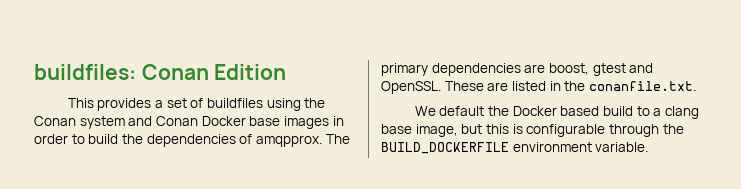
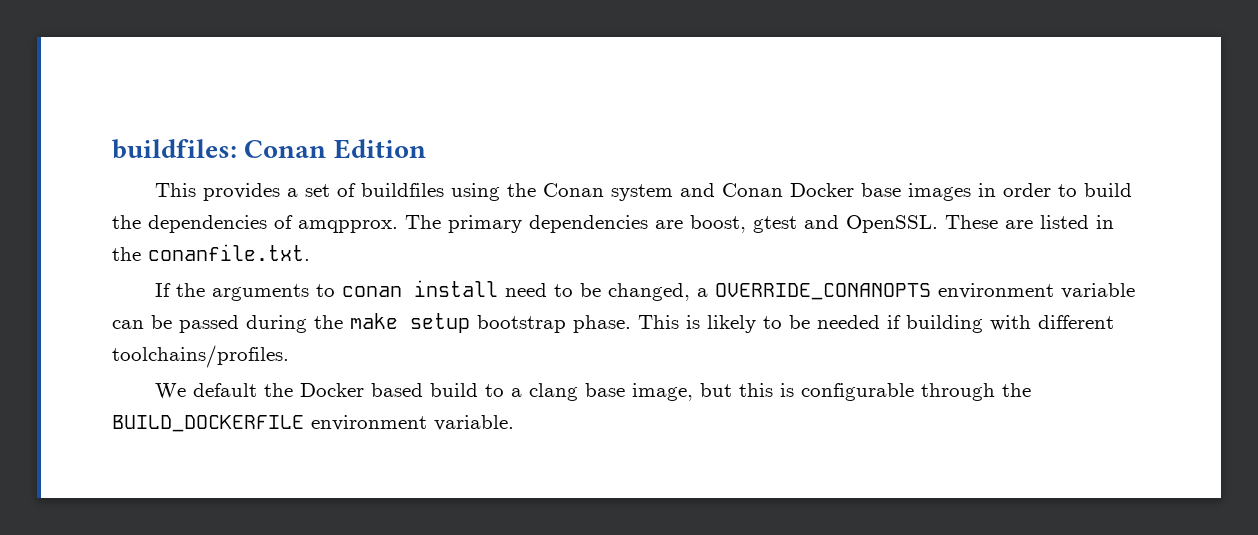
+ If the arguments to conan install need to be changed, a OVERRIDE_CONANOPTS environment variable can be passed during the make setup bootstrap phase. This is likely to be needed if building with different toolchains/profiles.

